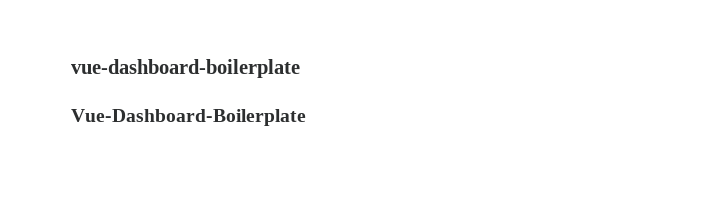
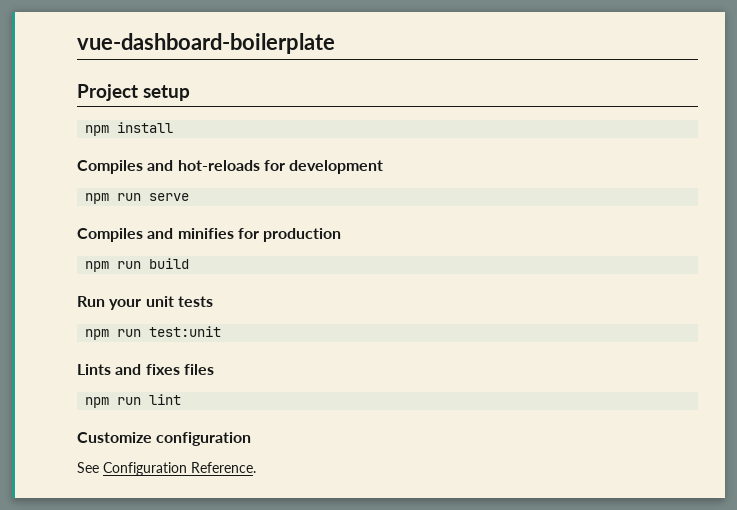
- Vue-Dashboard-Boilerplate
+ Project setup
+ npm install
+ Compiles and hot-reloads for development
+ npm run serve
+ Compiles and minifies for production
+ npm run build
+ Run your unit tests
+ npm run test:unit
+ Lints and fixes files
+ npm run lint
+ Customize configuration
+ See Configuration Reference.

